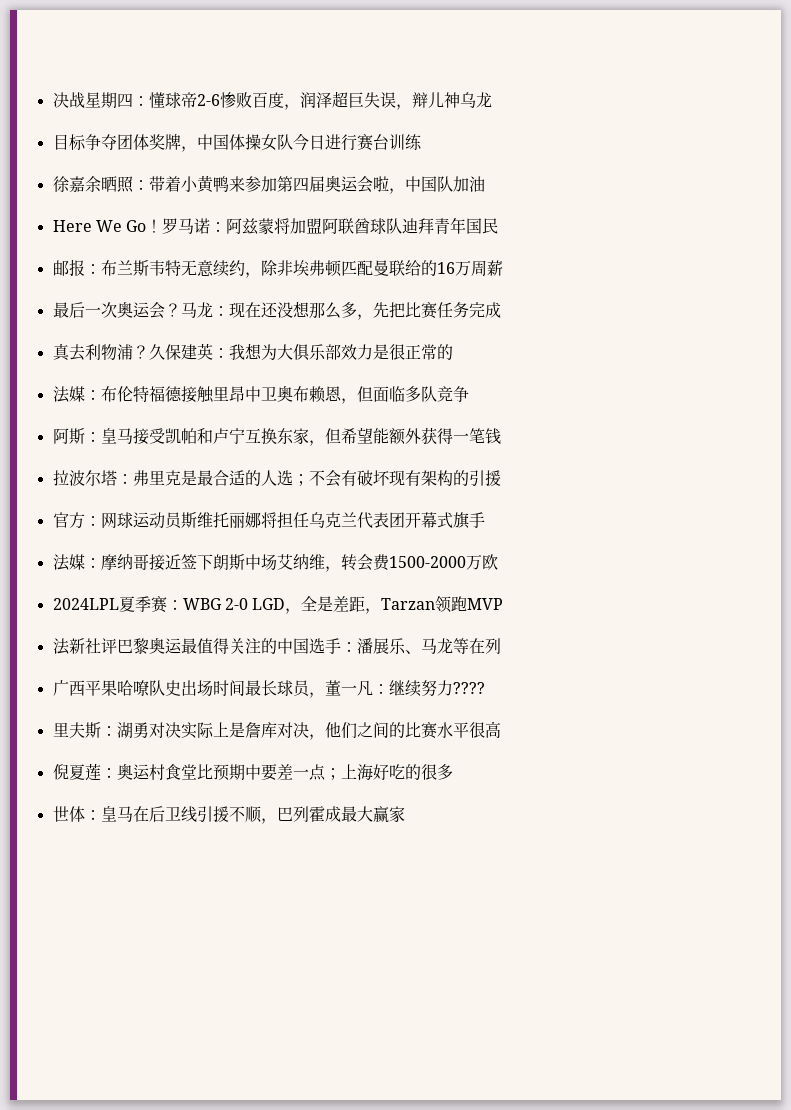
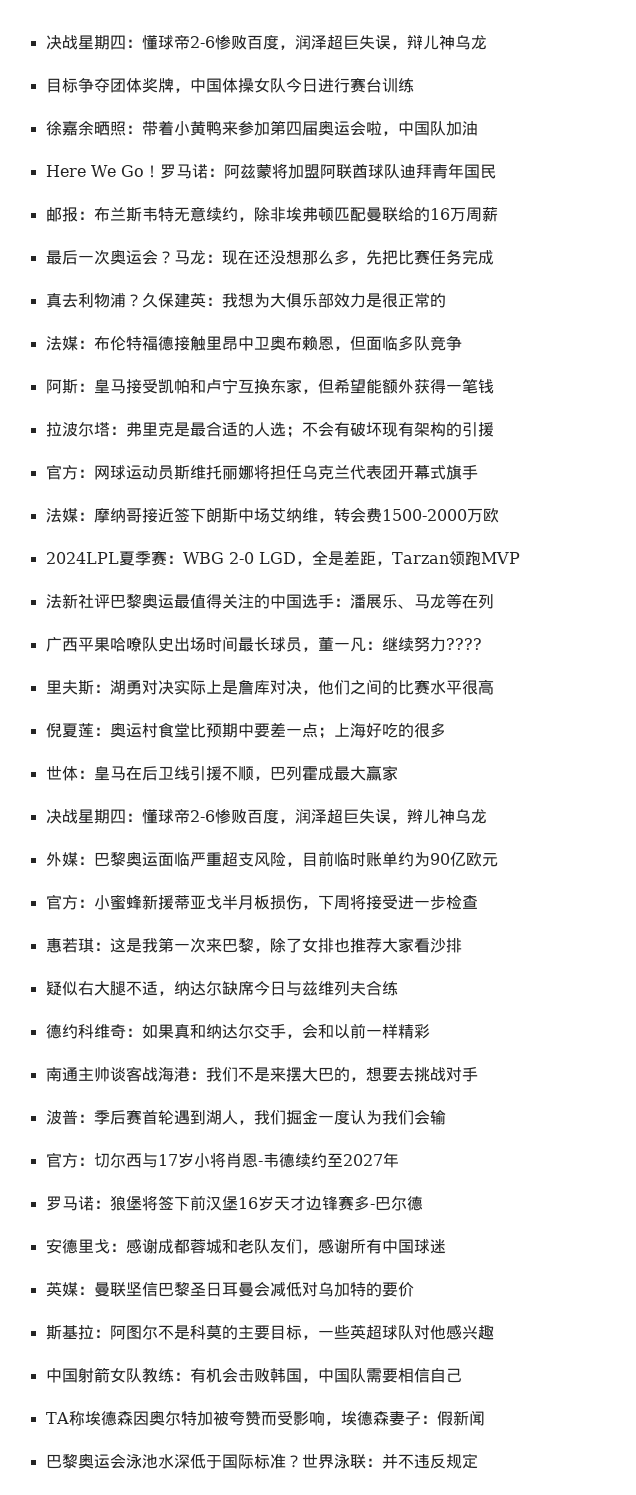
+ 决战星期四：懂球帝2-6惨败百度，润泽超巨失误，辫儿神乌龙
+ 外媒：巴黎奥运面临严重超支风险，目前临时账单约为90亿欧元
+ 官方：小蜜蜂新援蒂亚戈半月板损伤，下周将接受进一步检查
+ 惠若琪：这是我第一次来巴黎，除了女排也推荐大家看沙排
+ 疑似右大腿不适，纳达尔缺席今日与兹维列夫合练
+ 德约科维奇：如果真和纳达尔交手，会和以前一样精彩
+ 南通主帅谈客战海港：我们不是来摆大巴的，想要去挑战对手
+ 波普：季后赛首轮遇到湖人，我们掘金一度认为我们会输
+ 官方：切尔西与17岁小将肖恩-韦德续约至2027年
+ 罗马诺：狼堡将签下前汉堡16岁天才边锋赛多-巴尔德
+ 安德里戈：感谢成都蓉城和老队友们，感谢所有中国球迷
+ 英媒：曼联坚信巴黎圣日耳曼会减低对乌加特的要价
+ 斯基拉：阿图尔不是科莫的主要目标，一些英超球队对他感兴趣
+ 中国射箭女队教练：有机会击败韩国，中国队需要相信自己
+ TA称埃德森因奥尔特加被夸赞而受影响，埃德森妻子：假新闻
+ 巴黎奥运会泳池水深低于国际标准？世界泳联：并不违反规定

